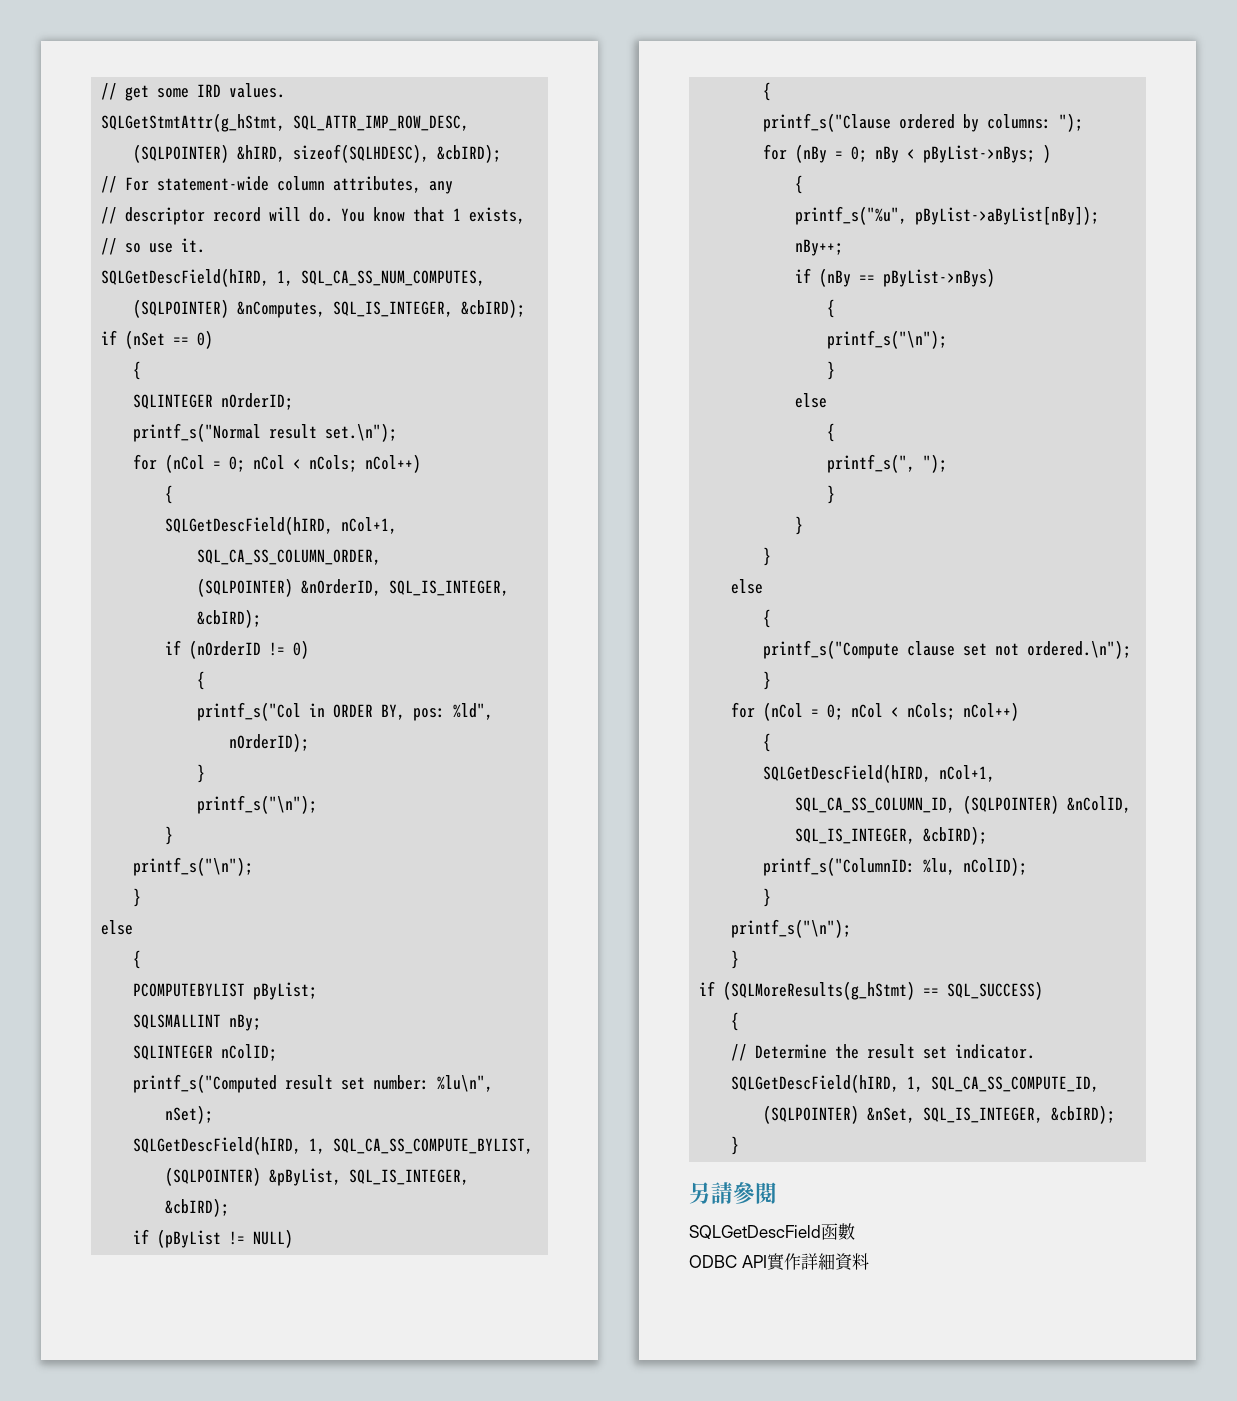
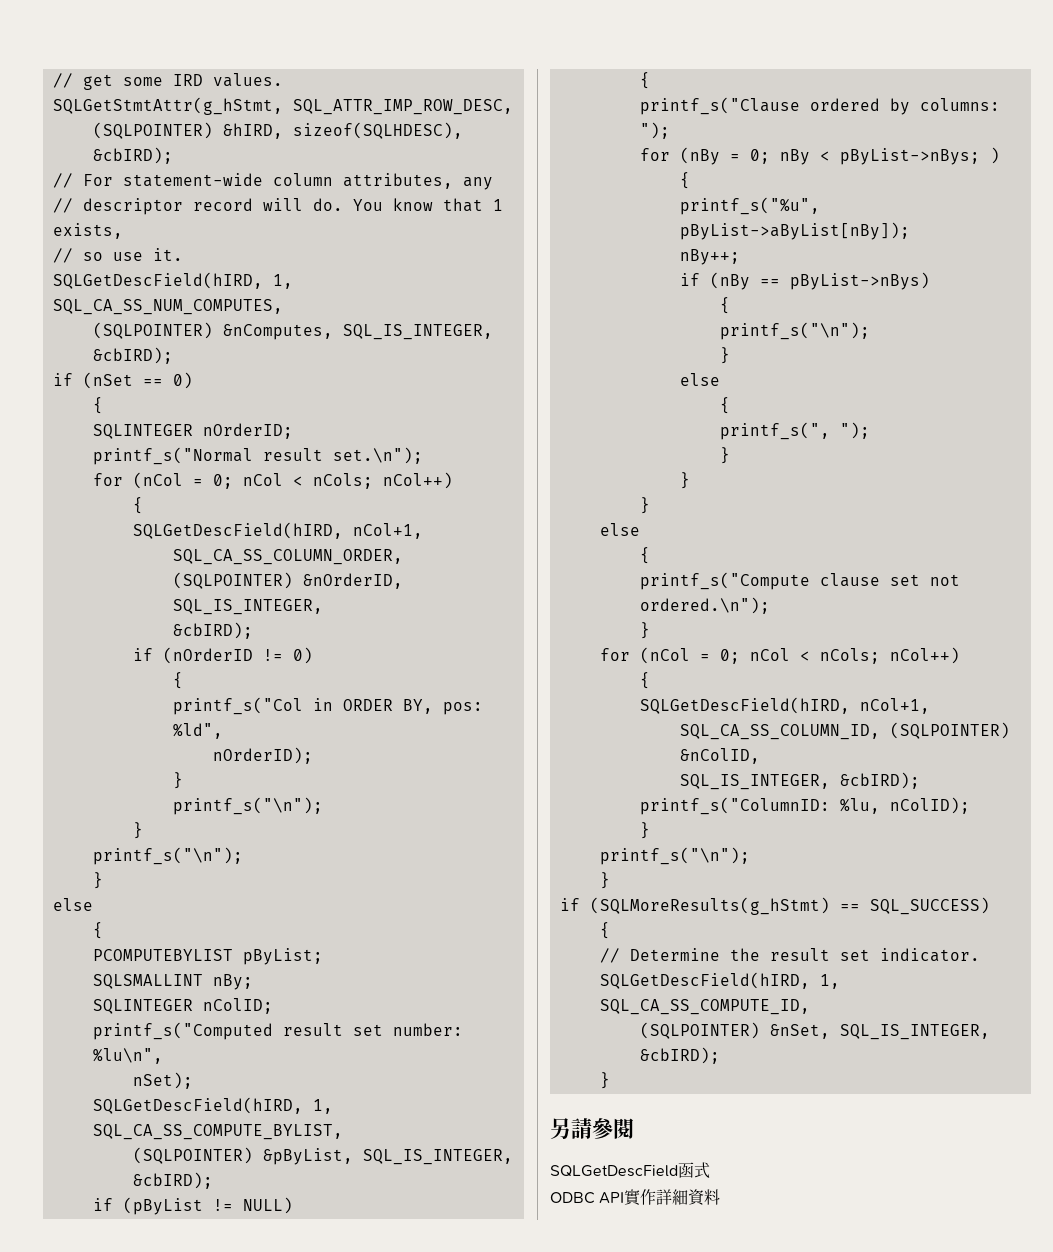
- SQLGetDescField函數
+ SQLGetDescField函式

